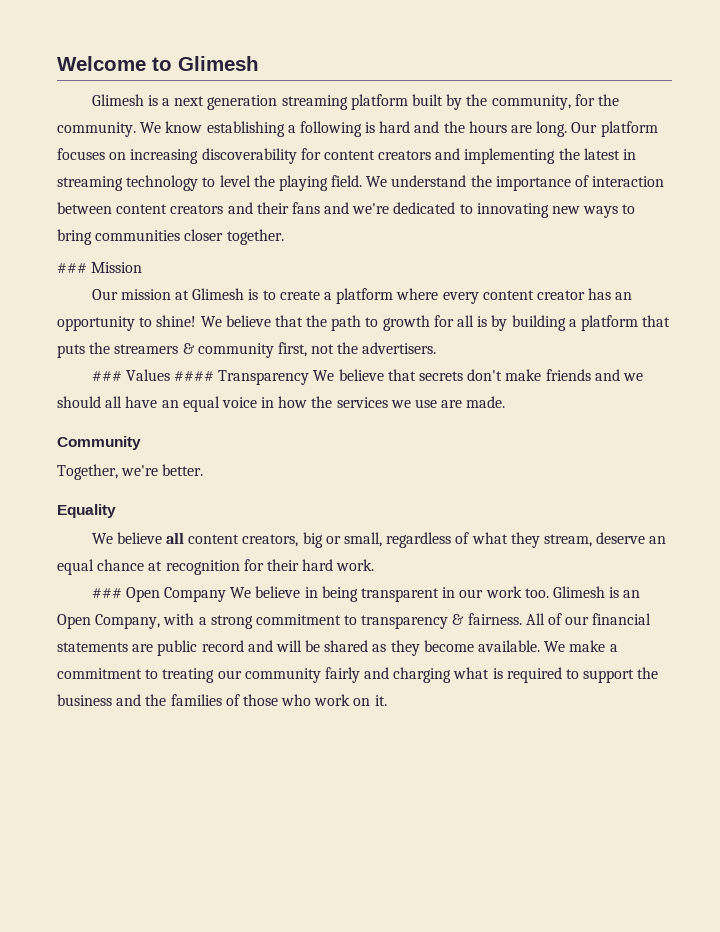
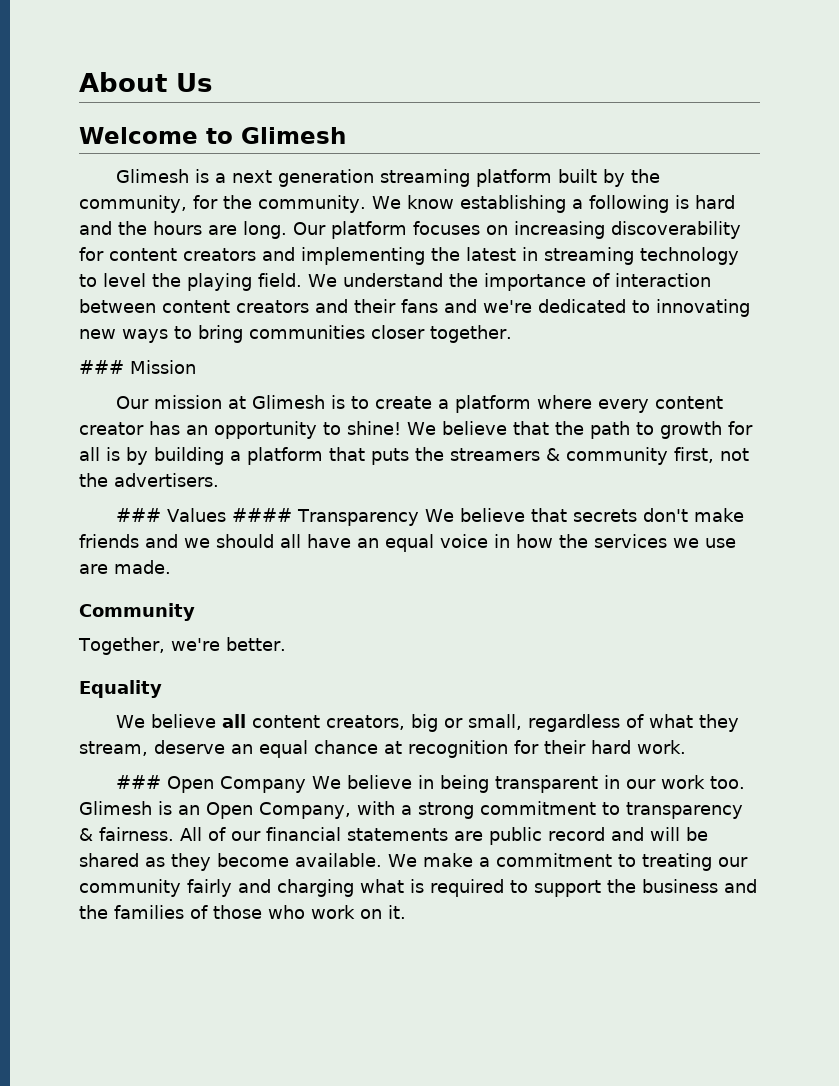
+ About Us

